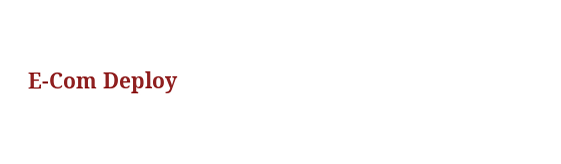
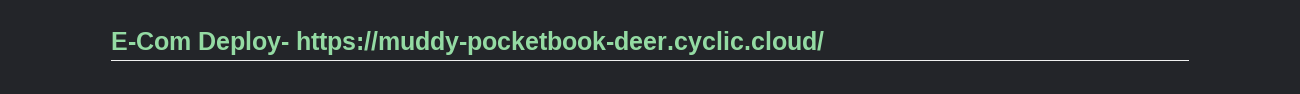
- E-Com Deploy
+ E-Com Deploy- https://muddy-pocketbook-deer.cyclic.cloud/

